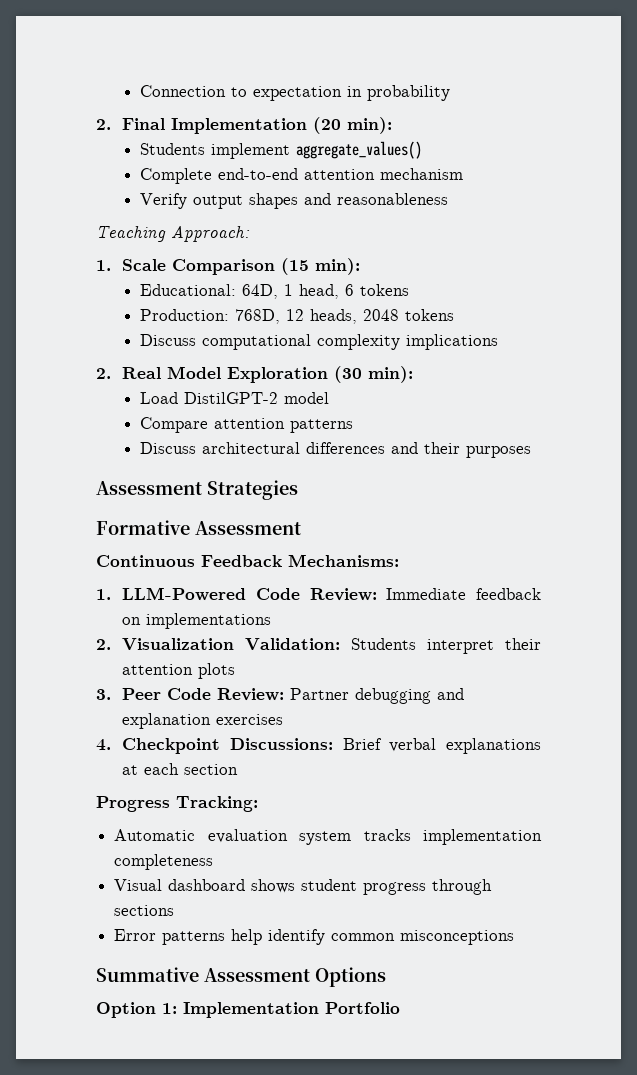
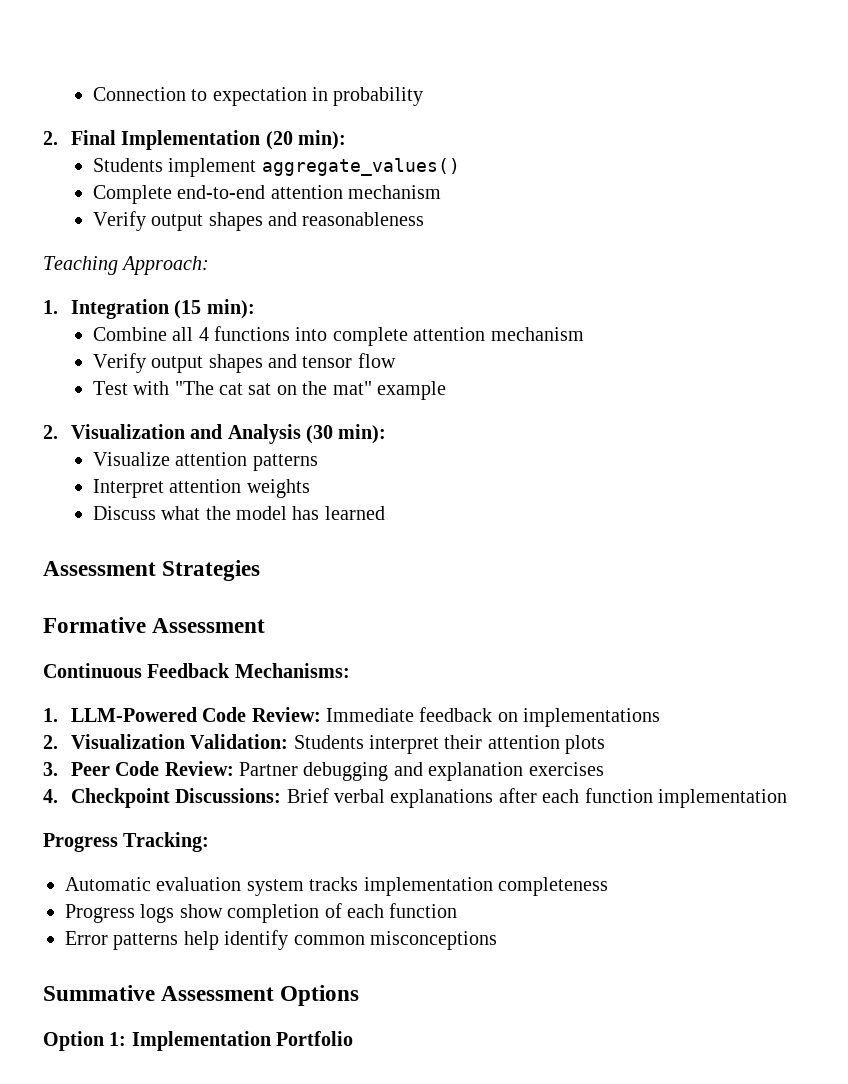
- 1. Scale Comparison (15 min):
+ 1. Integration (15 min):
- Educational: 64D, 1 head, 6 tokens
- Production: 768D, 12 heads, 2048 tokens
- Discuss computational complexity implications
- 2. Real Model Exploration (30 min):
- Load DistilGPT-2 model
- Compare attention patterns
- Discuss architectural differences and their purposes
+ Combine all 4 functions into complete attention mechanism
+ Verify output shapes and tensor flow
+ Test with "The cat sat on the mat" example
+ 2. Visualization and Analysis (30 min):
+ Visualize attention patterns
+ Interpret attention weights
+ Discuss what the model has learned
- 4. Checkpoint Discussions: Brief verbal explanations at each section
+ 4. Checkpoint Discussions: Brief verbal explanations after each function implementation
- Visual dashboard shows student progress through sections
+ Progress logs show completion of each function

